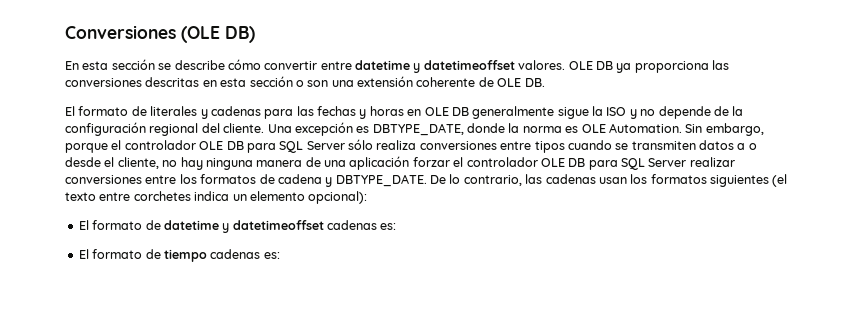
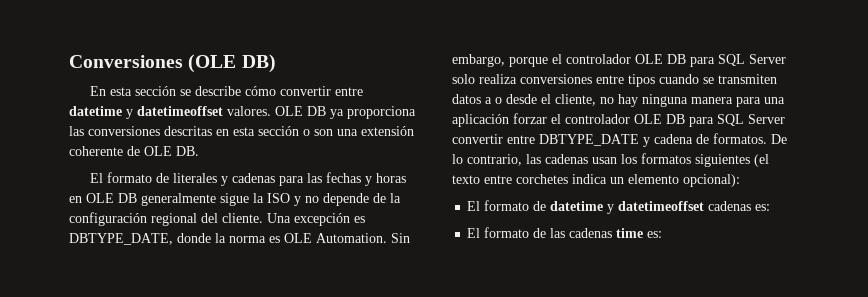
- Sin embargo, porque el controlador OLE DB para SQL Server sólo realiza conversiones entre tipos cuando se transmiten datos a o desde el cliente, no hay ninguna manera de una aplicación forzar el controlador OLE DB para SQL Server realizar conversiones entre los formatos de cadena y DBTYPE_DATE.
+ Sin embargo, porque el controlador OLE DB para SQL Server solo realiza conversiones entre tipos cuando se transmiten datos a o desde el cliente, no hay ninguna manera para una aplicación forzar el controlador OLE DB para SQL Server convertir entre DBTYPE_DATE y cadena de formatos.
- El formato de tiempo cadenas es:
+ El formato de las cadenas time es:

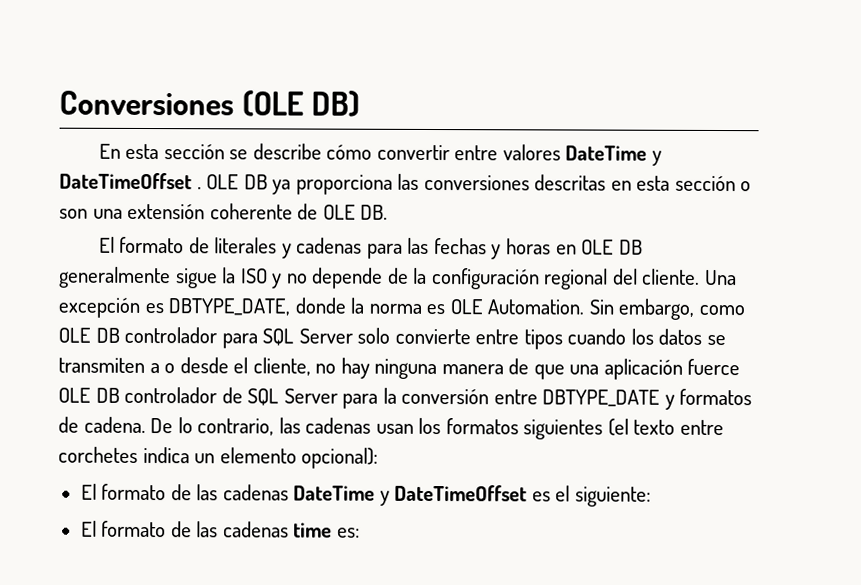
- En esta sección se describe cómo convertir entre datetime y datetimeoffset valores.
+ En esta sección se describe cómo convertir entre valores DateTime y DateTimeOffset .
- Sin embargo, porque el controlador OLE DB para SQL Server solo realiza conversiones entre tipos cuando se transmiten datos a o desde el cliente, no hay ninguna manera para una aplicación forzar el controlador OLE DB para SQL Server convertir entre DBTYPE_DATE y cadena de formatos.
+ Sin embargo, como OLE DB controlador para SQL Server solo convierte entre tipos cuando los datos se transmiten a o desde el cliente, no hay ninguna manera de que una aplicación fuerce OLE DB controlador de SQL Server para la conversión entre DBTYPE_DATE y formatos de cadena.
- El formato de datetime y datetimeoffset cadenas es:
+ El formato de las cadenas DateTime y DateTimeOffset es el siguiente:

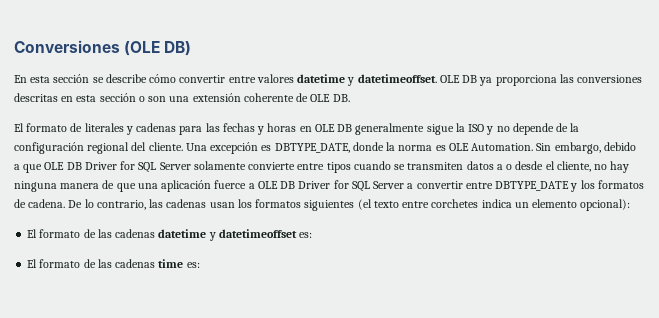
- En esta sección se describe cómo convertir entre valores DateTime y DateTimeOffset .
+ En esta sección se describe cómo convertir entre valores datetime y datetimeoffset.
- Sin embargo, como OLE DB controlador para SQL Server solo convierte entre tipos cuando los datos se transmiten a o desde el cliente, no hay ninguna manera de que una aplicación fuerce OLE DB controlador de SQL Server para la conversión entre DBTYPE_DATE y formatos de cadena.
+ Sin embargo, debido a que OLE DB Driver for SQL Server solamente convierte entre tipos cuando se transmiten datos a o desde el cliente, no hay ninguna manera de que una aplicación fuerce a OLE DB Driver for SQL Server a convertir entre DBTYPE_DATE y los formatos de cadena.
- El formato de las cadenas DateTime y DateTimeOffset es el siguiente:
+ El formato de las cadenas datetime y datetimeoffset es:

